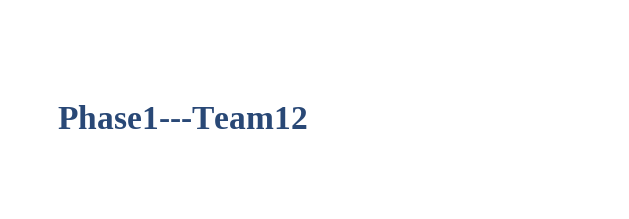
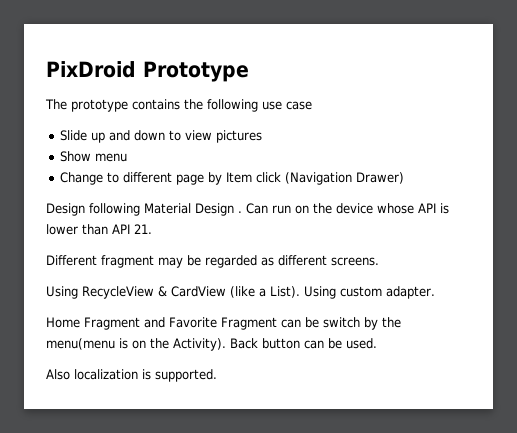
- Phase1---Team12
+ PixDroid Prototype
+ The prototype contains the following use case
+ Slide up and down to view pictures
+ Show menu
+ Change to different page by Item click (Navigation Drawer)
+ Design following Material Design . Can run on the device whose API is lower than API 21.
+ Different fragment may be regarded as different screens.
+ Using RecycleView & CardView (like a List). Using custom adapter.
+ Home Fragment and Favorite Fragment can be switch by the menu(menu is on the Activity). Back button can be used.
+ Also localization is supported.

